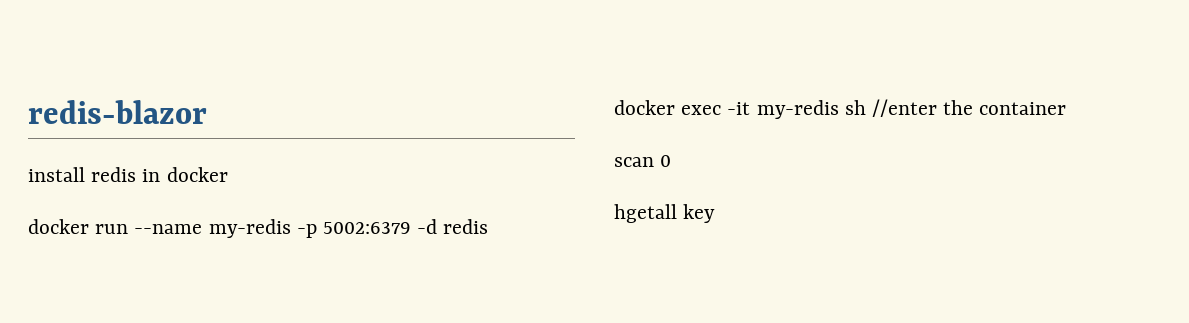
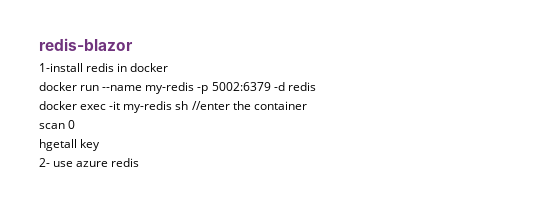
- install redis in docker
+ 1-install redis in docker
+ 2- use azure redis

